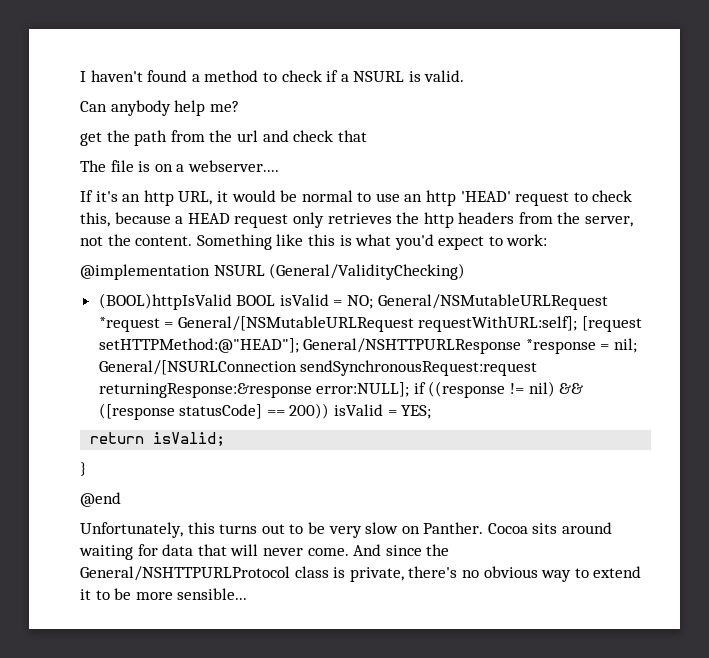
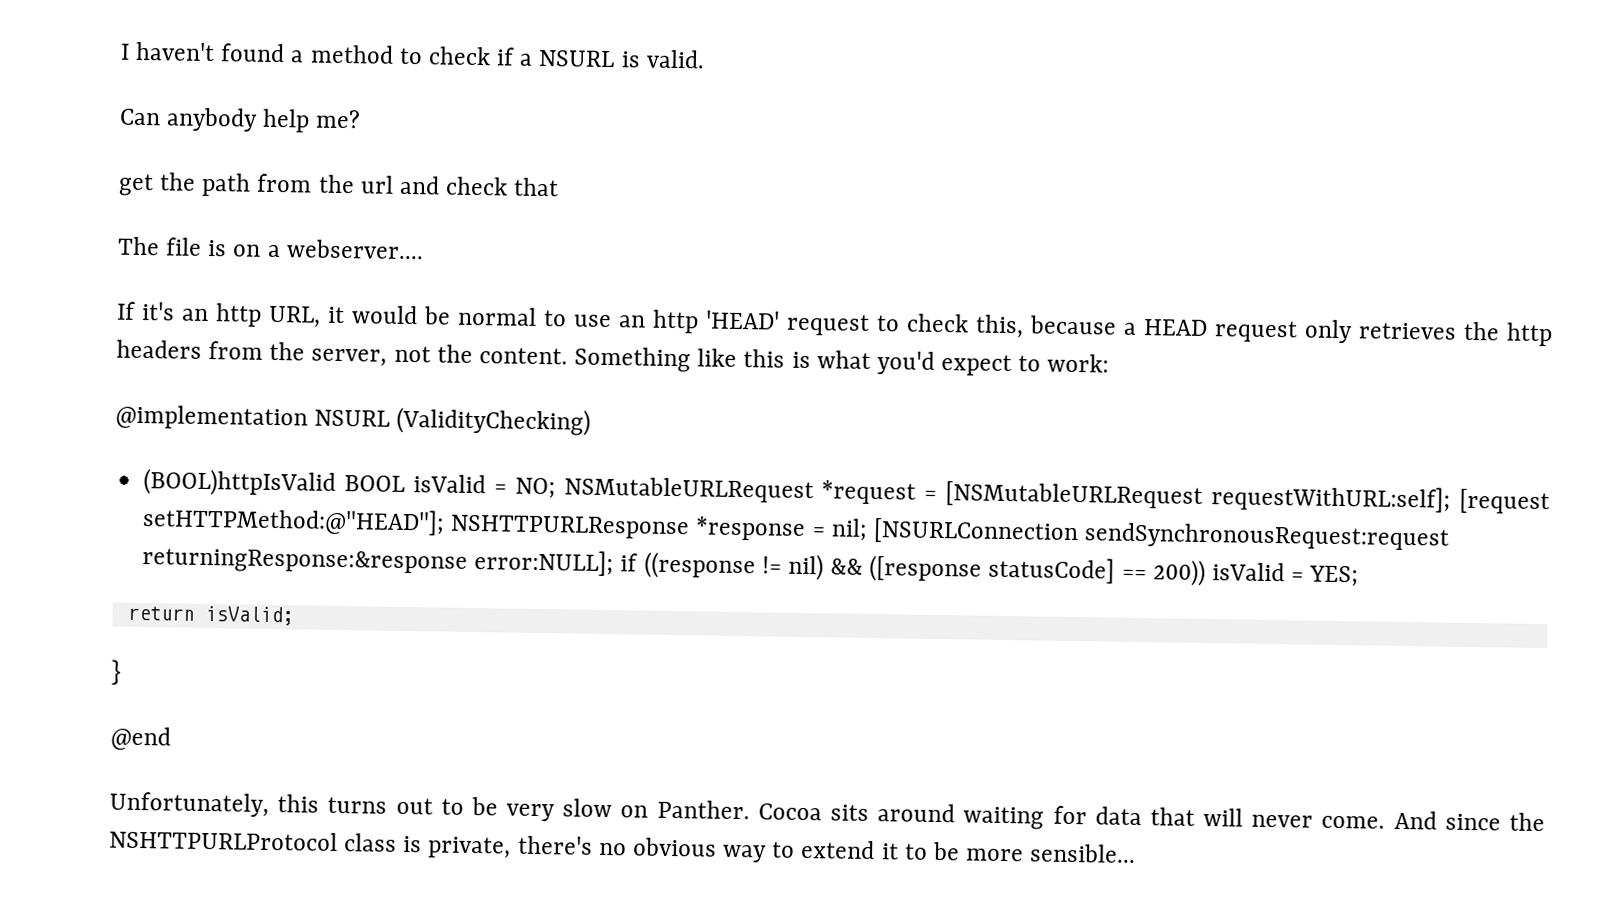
- @implementation NSURL (General/ValidityChecking)
+ @implementation NSURL (ValidityChecking)
- (BOOL)httpIsValid BOOL isValid = NO; General/NSMutableURLRequest *request = General/[NSMutableURLRequest requestWithURL:self]; [request setHTTPMethod:@"HEAD"]; General/NSHTTPURLResponse *response = nil; General/[NSURLConnection sendSynchronousRequest:request returningResponse:&response error:NULL]; if ((response != nil) && ([response statusCode] == 200)) isValid = YES;
+ (BOOL)httpIsValid BOOL isValid = NO; NSMutableURLRequest *request = [NSMutableURLRequest requestWithURL:self]; [request setHTTPMethod:@"HEAD"]; NSHTTPURLResponse *response = nil; [NSURLConnection sendSynchronousRequest:request returningResponse:&response error:NULL]; if ((response != nil) && ([response statusCode] == 200)) isValid = YES;
- And since the General/NSHTTPURLProtocol class is private, there's no obvious way to extend it to be more sensible...
+ And since the NSHTTPURLProtocol class is private, there's no obvious way to extend it to be more sensible...

